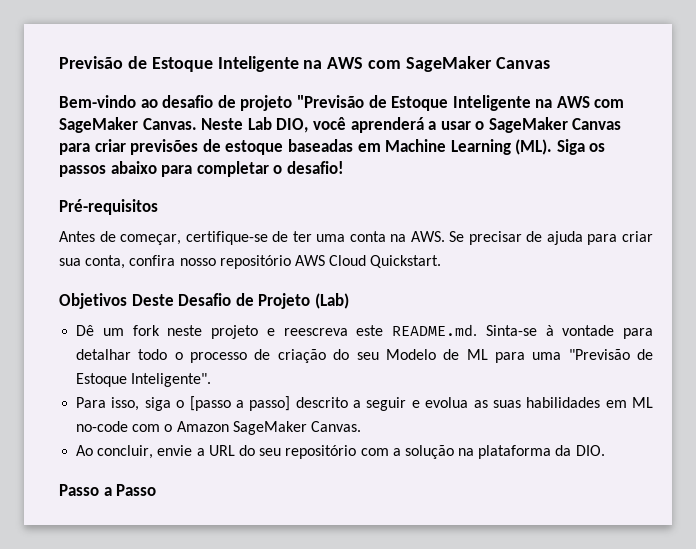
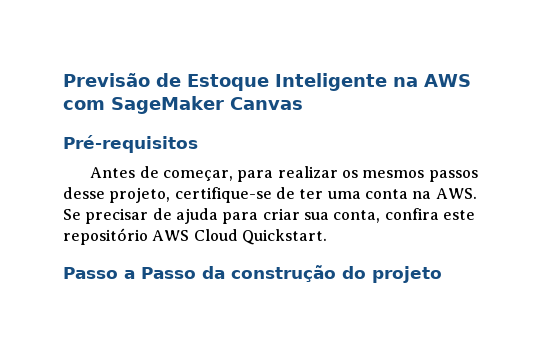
- Bem-vindo ao desafio de projeto "Previsão de Estoque Inteligente na AWS com SageMaker Canvas. Neste Lab DIO, você aprenderá a usar o SageMaker Canvas para criar previsões de estoque baseadas em Machine Learning (ML). Siga os passos abaixo para completar o desafio!
  Pré-requisitos
- Antes de começar, certifique-se de ter uma conta na AWS. Se precisar de ajuda para criar sua conta, confira nosso repositório AWS Cloud Quickstart.
+ Antes de começar, para realizar os mesmos passos desse projeto, certifique-se de ter uma conta na AWS. Se precisar de ajuda para criar sua conta, confira este repositório AWS Cloud Quickstart.
- Objetivos Deste Desafio de Projeto (Lab)
- Dê um fork neste projeto e reescreva este README.md. Sinta-se à vontade para detalhar todo o processo de criação do seu Modelo de ML para uma "Previsão de Estoque Inteligente".
- Para isso, siga o [passo a passo] descrito a seguir e evolua as suas habilidades em ML no-code com o Amazon SageMaker Canvas.
- Ao concluir, envie a URL do seu repositório com a solução na plataforma da DIO.
- Passo a Passo
+ Passo a Passo da construção do projeto

